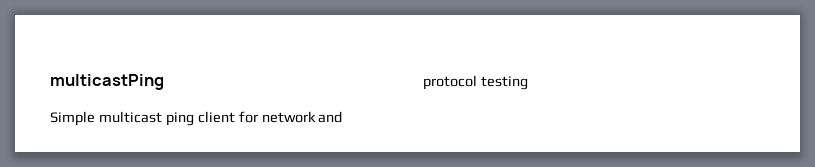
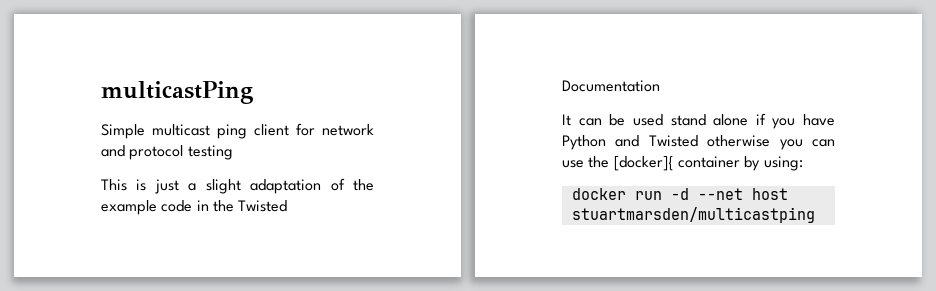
+ This is just a slight adaptation of the example code in the Twisted Documentation
+ It can be used stand alone if you have Python and Twisted otherwise you can use the [docker]{ container by using:
+ docker run -d --net host stuartmarsden/multicastping

